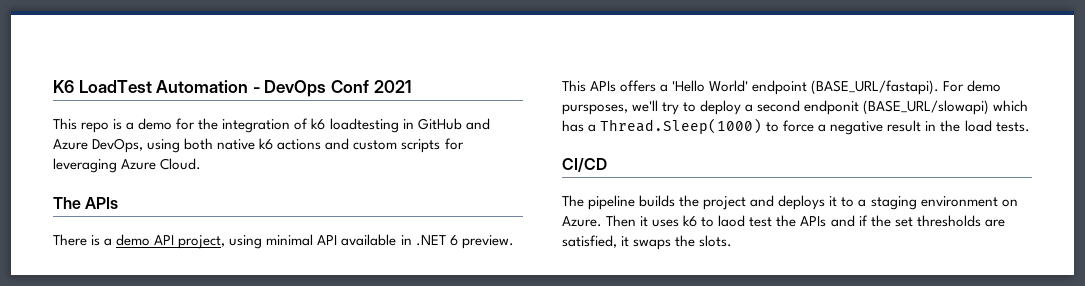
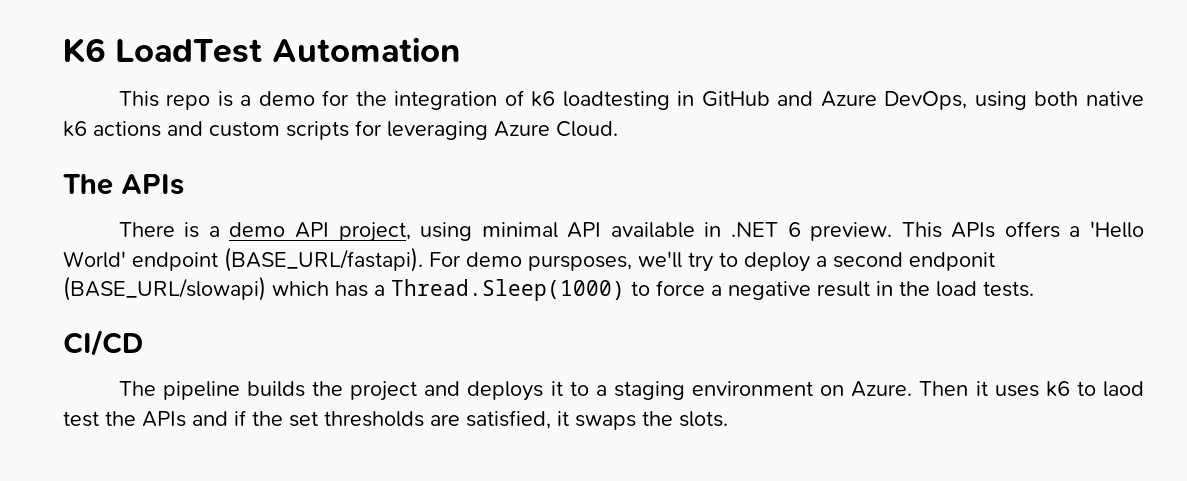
- K6 LoadTest Automation - DevOps Conf 2021
+ K6 LoadTest Automation

